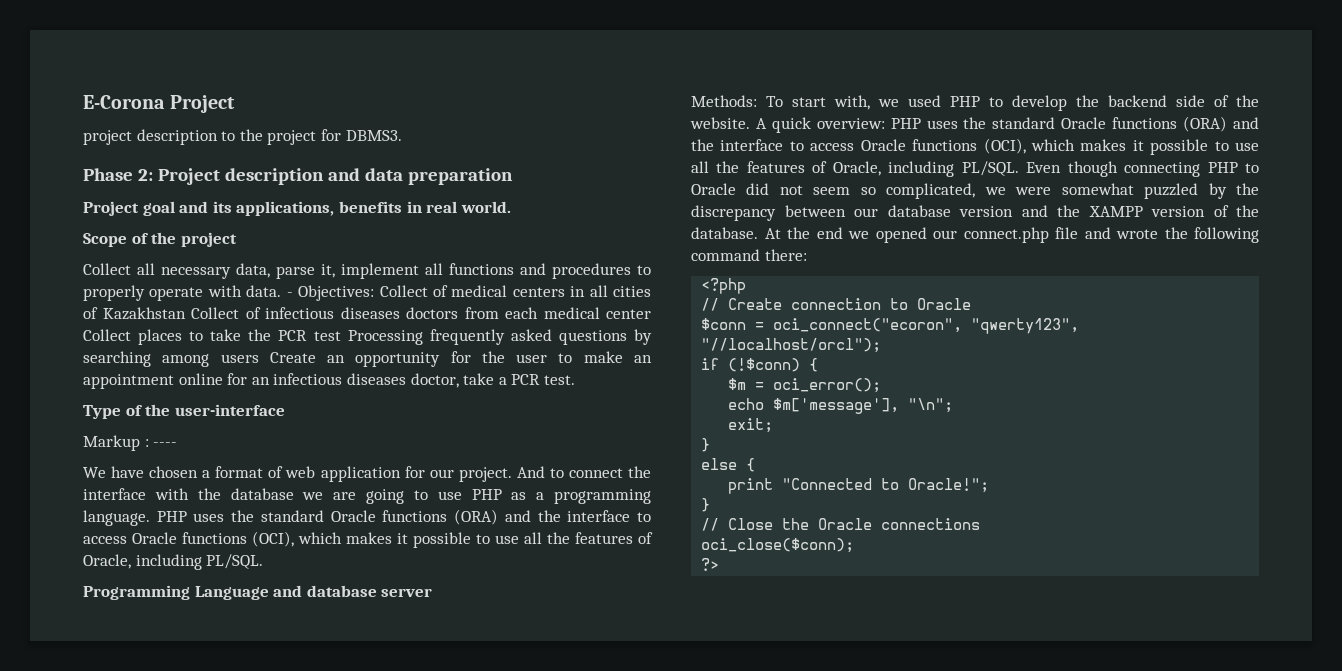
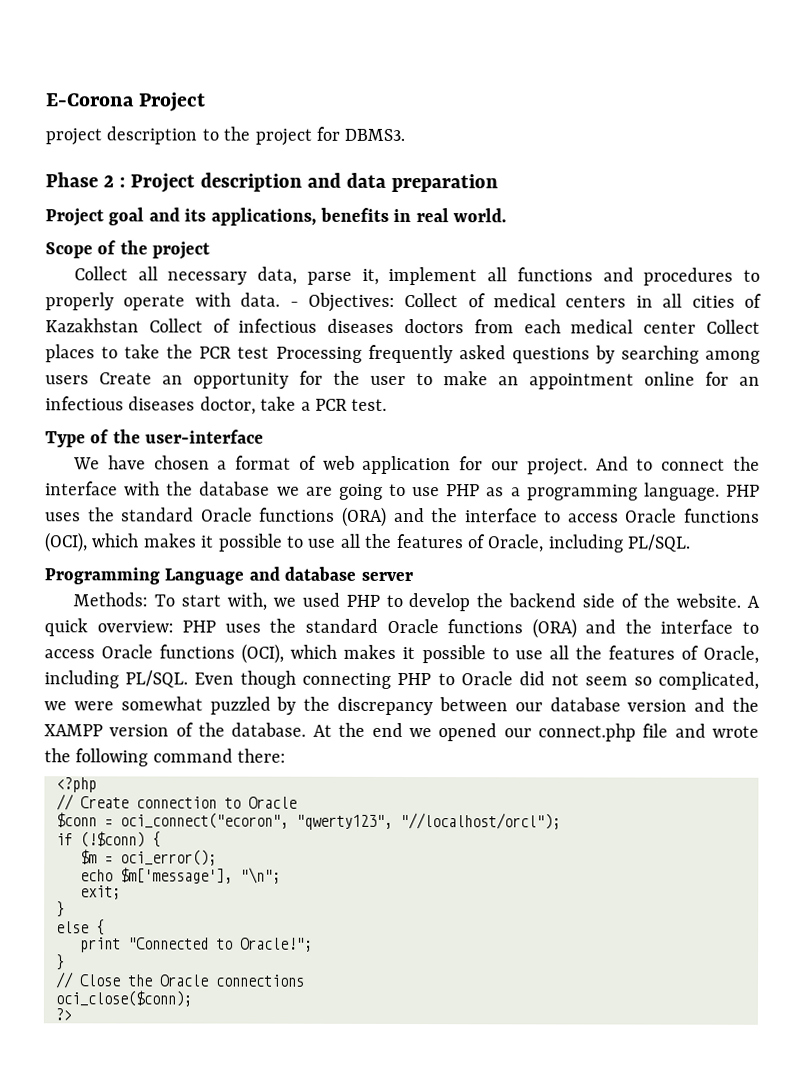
- Phase 2: Project description and data preparation
+ Phase 2 : Project description and data preparation
- Markup : ----

